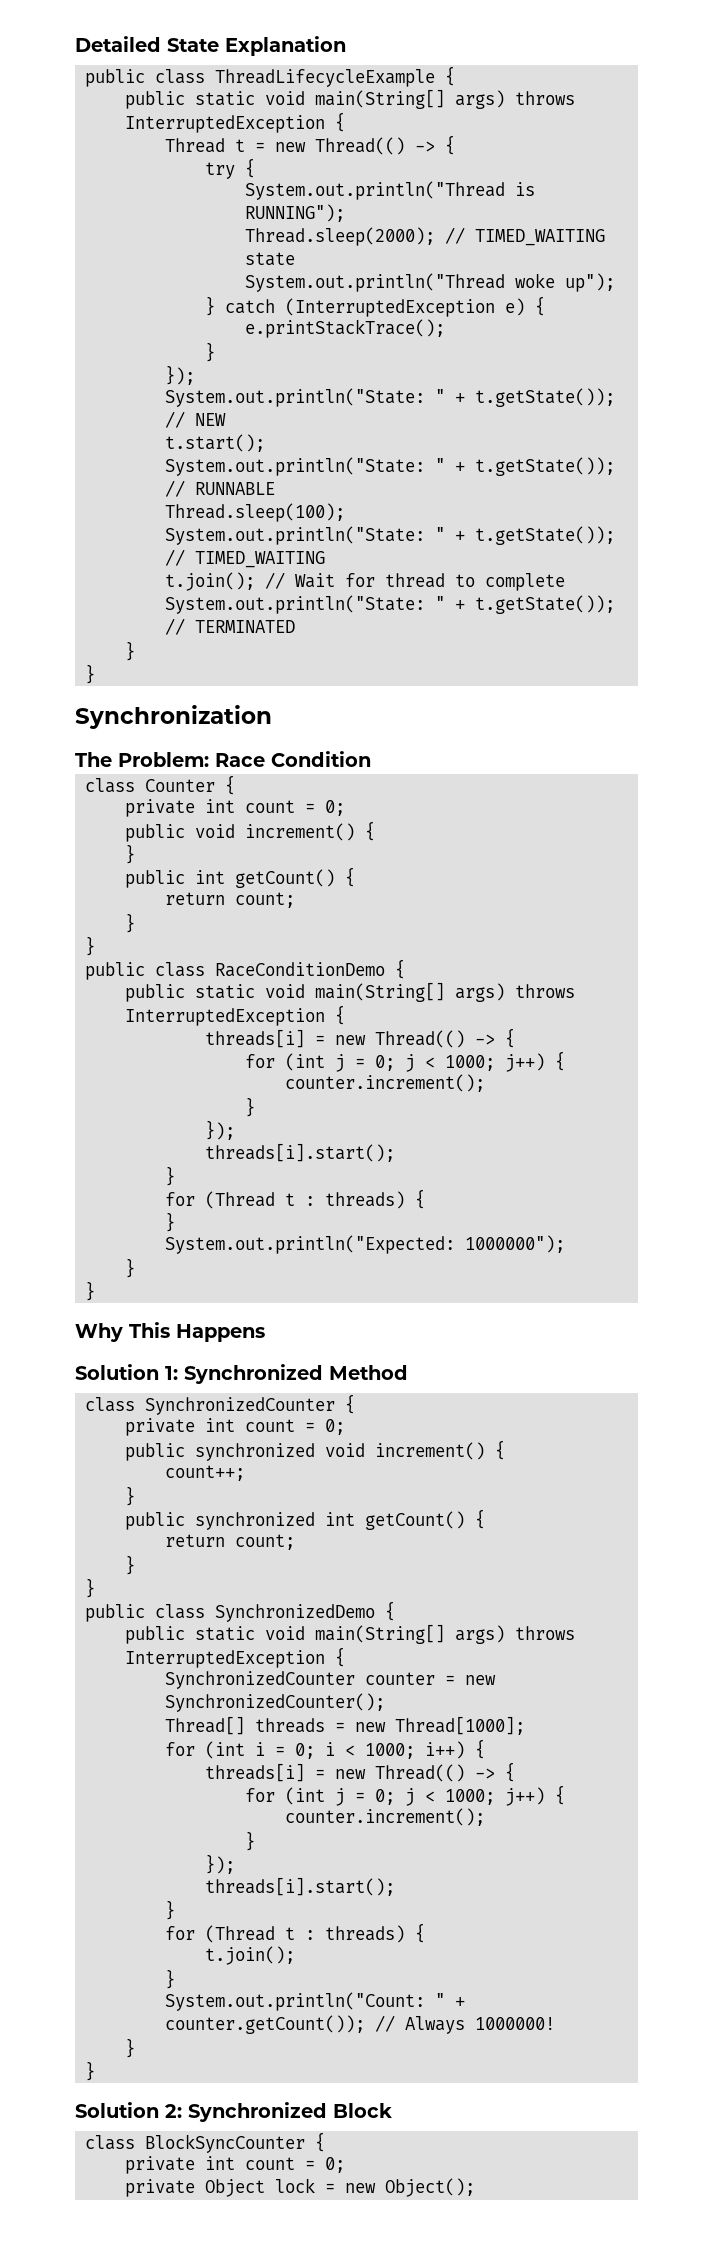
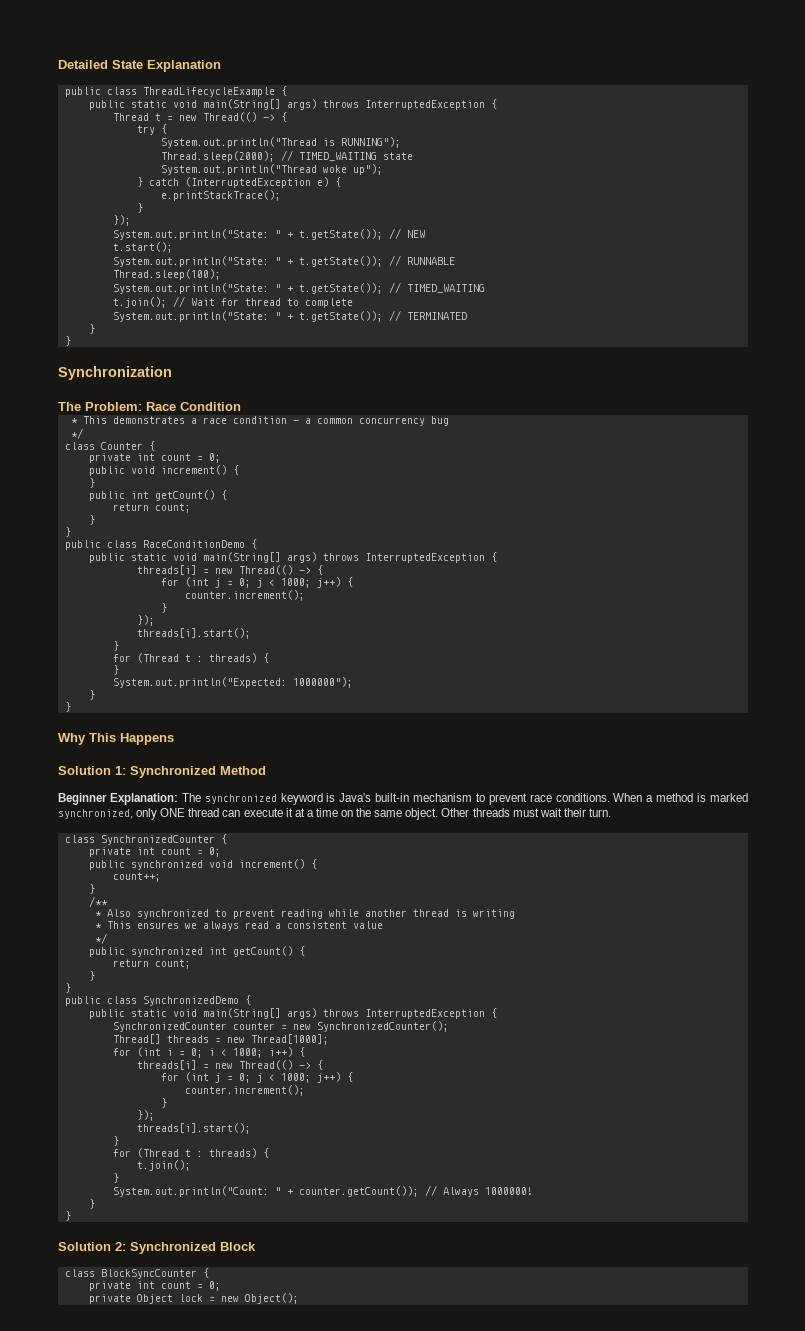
+ * This demonstrates a race condition - a common concurrency bug
+ */
+ Beginner Explanation: The synchronized keyword is Java's built-in mechanism to prevent race conditions. When a method is marked synchronized, only ONE thread can execute it at a time on the same object. Other threads must wait their turn.
+ /**
+ * Also synchronized to prevent reading while another thread is writing
+ * This ensures we always read a consistent value
+ */

